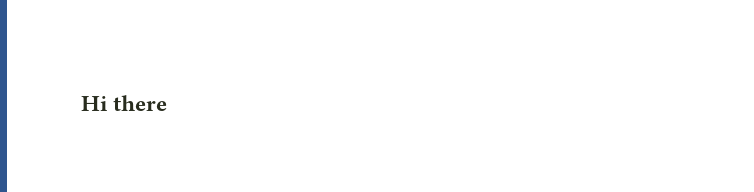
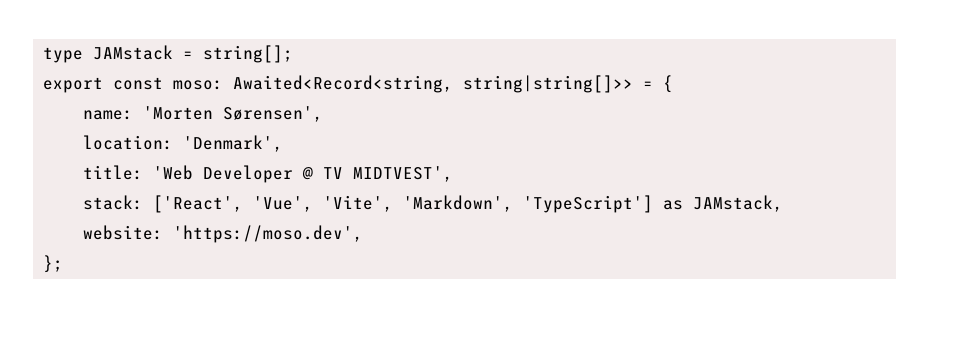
- Hi there
+ type JAMstack = string[];
+ export const moso: Awaited<Record<string, string|string[]>> = {
+ name: 'Morten Sørensen',
+ location: 'Denmark',
+ title: 'Web Developer @ TV MIDTVEST',
+ stack: ['React', 'Vue', 'Vite', 'Markdown', 'TypeScript'] as JAMstack,
+ website: 'https://moso.dev',
+ };

